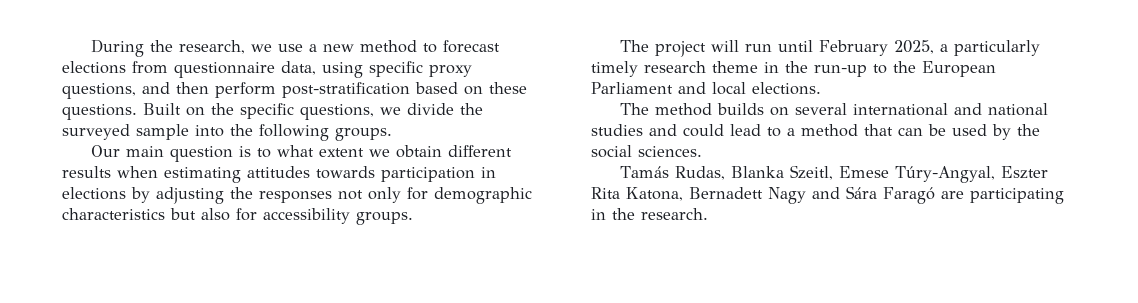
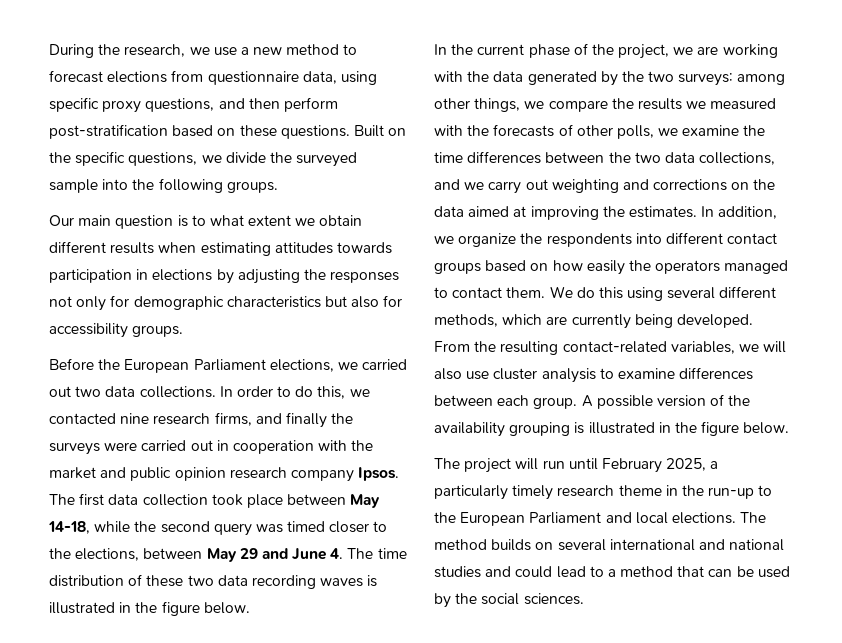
+ Before the European Parliament elections, we carried out two data collections. In order to do this, we contacted nine research firms, and finally the surveys were carried out in cooperation with the market and public opinion research company Ipsos. The first data collection took place between May 14-18, while the second query was timed closer to the elections, between May 29 and June 4. The time distribution of these two data recording waves is illustrated in the figure below.
+ In the current phase of the project, we are working with the data generated by the two surveys: among other things, we compare the results we measured with the forecasts of other polls, we examine the time differences between the two data collections, and we carry out weighting and corrections on the data aimed at improving the estimates. In addition, we organize the respondents into different contact groups based on how easily the operators managed to contact them. We do this using several different methods, which are currently being developed. From the resulting contact-related variables, we will also use cluster analysis to examine differences between each group. A possible version of the availability grouping is illustrated in the figure below.
- The project will run until February 2025, a particularly timely research theme in the run-up to the European Parliament and local elections.
- The method builds on several international and national studies and could lead to a method that can be used by the social sciences.
+ The project will run until February 2025, a particularly timely research theme in the run-up to the European Parliament and local elections. The method builds on several international and national studies and could lead to a method that can be used by the social sciences.
- Tamás Rudas, Blanka Szeitl, Emese Túry-Angyal, Eszter Rita Katona, Bernadett Nagy and Sára Faragó are participating in the research.

